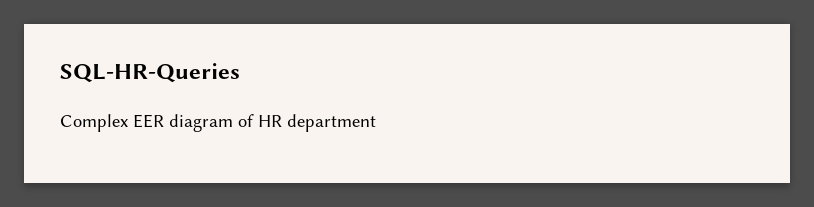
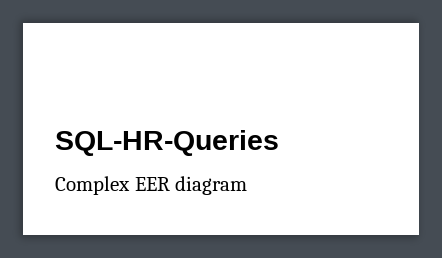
- Complex EER diagram of HR department
+ Complex EER diagram

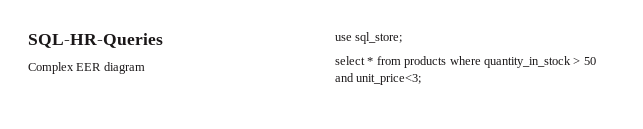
+ use sql_store;
+ select * from products where quantity_in_stock > 50 and unit_price<3;

